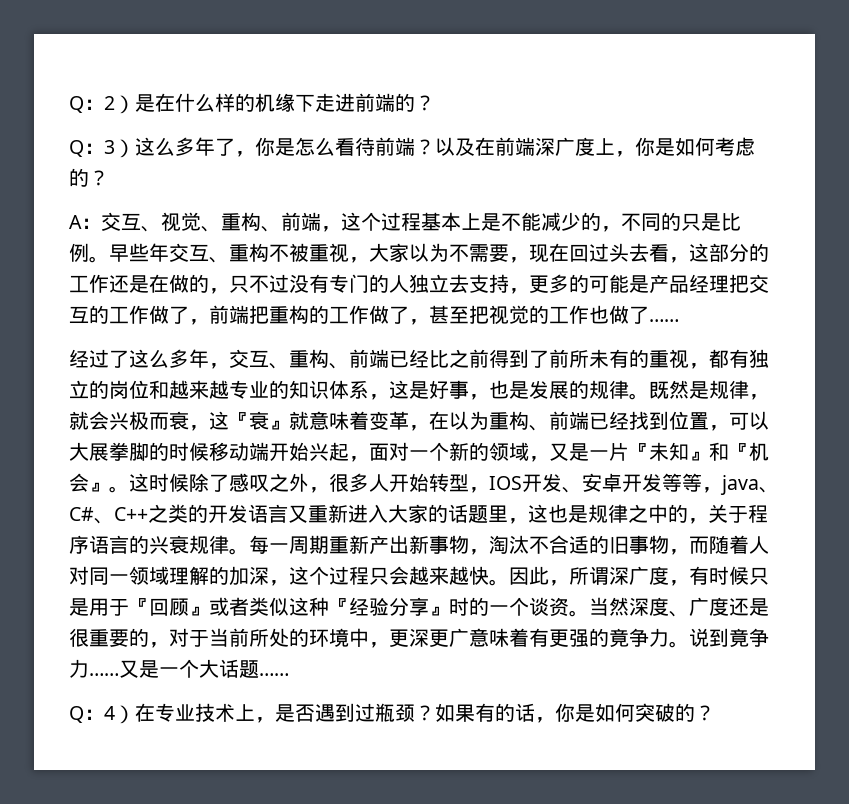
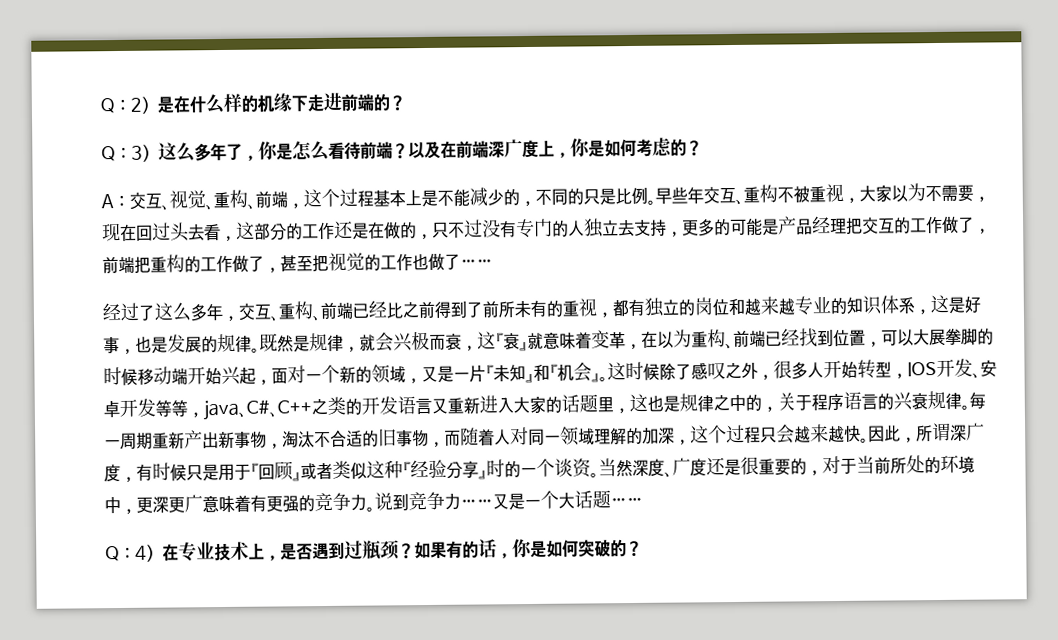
- 当然深度、广度还是很重要的，对于当前所处的环境中，更深更广意味着有更强的竟争力。
+ 当然深度、广度还是很重要的，对于当前所处的环境中，更深更广意味着有更强的竞争力。
- 说到竟争力……
+ 说到竞争力……

